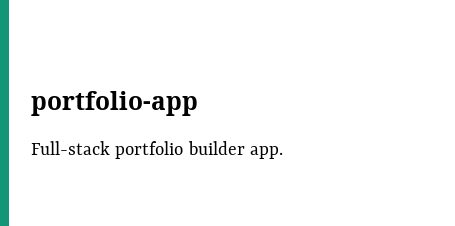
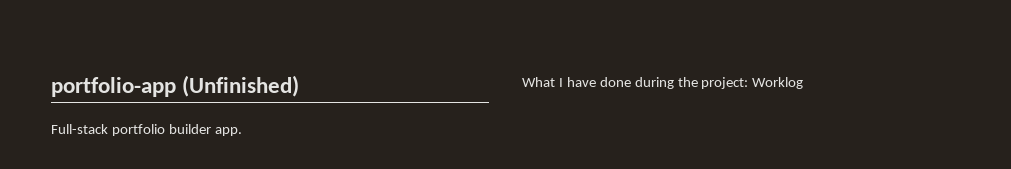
- portfolio-app
+ portfolio-app (Unfinished)
+ What I have done during the project: Worklog

